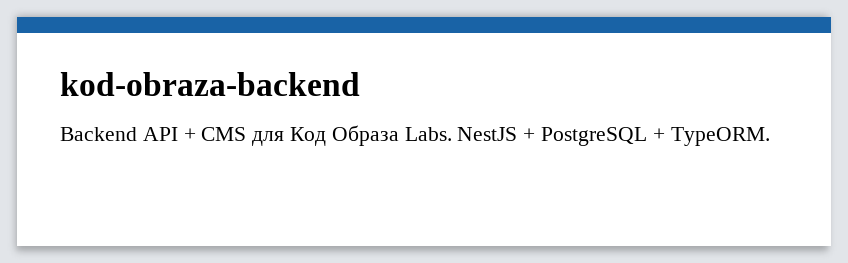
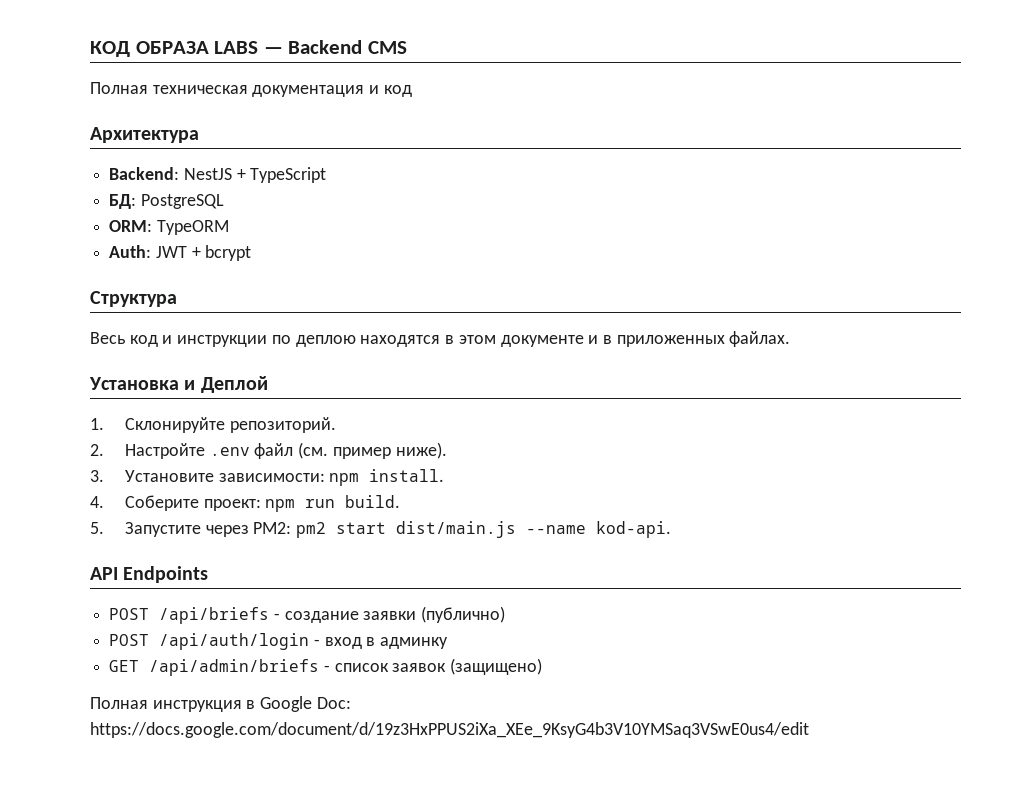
- kod-obraza-backend
- Backend API + CMS для Код Образа Labs. NestJS + PostgreSQL + TypeORM.
+ КОД ОБРАЗА LABS — Backend CMS
+ Полная техническая документация и код
+ Архитектура
+ Backend: NestJS + TypeScript
+ БД: PostgreSQL
+ ORM: TypeORM
+ Auth: JWT + bcrypt
+ Структура
+ Весь код и инструкции по деплою находятся в этом документе и в приложенных файлах.
+ Установка и Деплой
+ 1. Склонируйте репозиторий.
+ 2. Настройте .env файл (см. пример ниже).
+ 3. Установите зависимости: npm install.
+ 4. Соберите проект: npm run build.
+ 5. Запустите через PM2: pm2 start dist/main.js --name kod-api.
+ API Endpoints
+ POST /api/briefs - создание заявки (публично)
+ POST /api/auth/login - вход в админку
+ GET /api/admin/briefs - список заявок (защищено)
+ Полная инструкция в Google Doc: https://docs.google.com/document/d/19z3HxPPUS2iXa_XEe_9KsyG4b3V10YMSaq3VSwE0us4/edit

